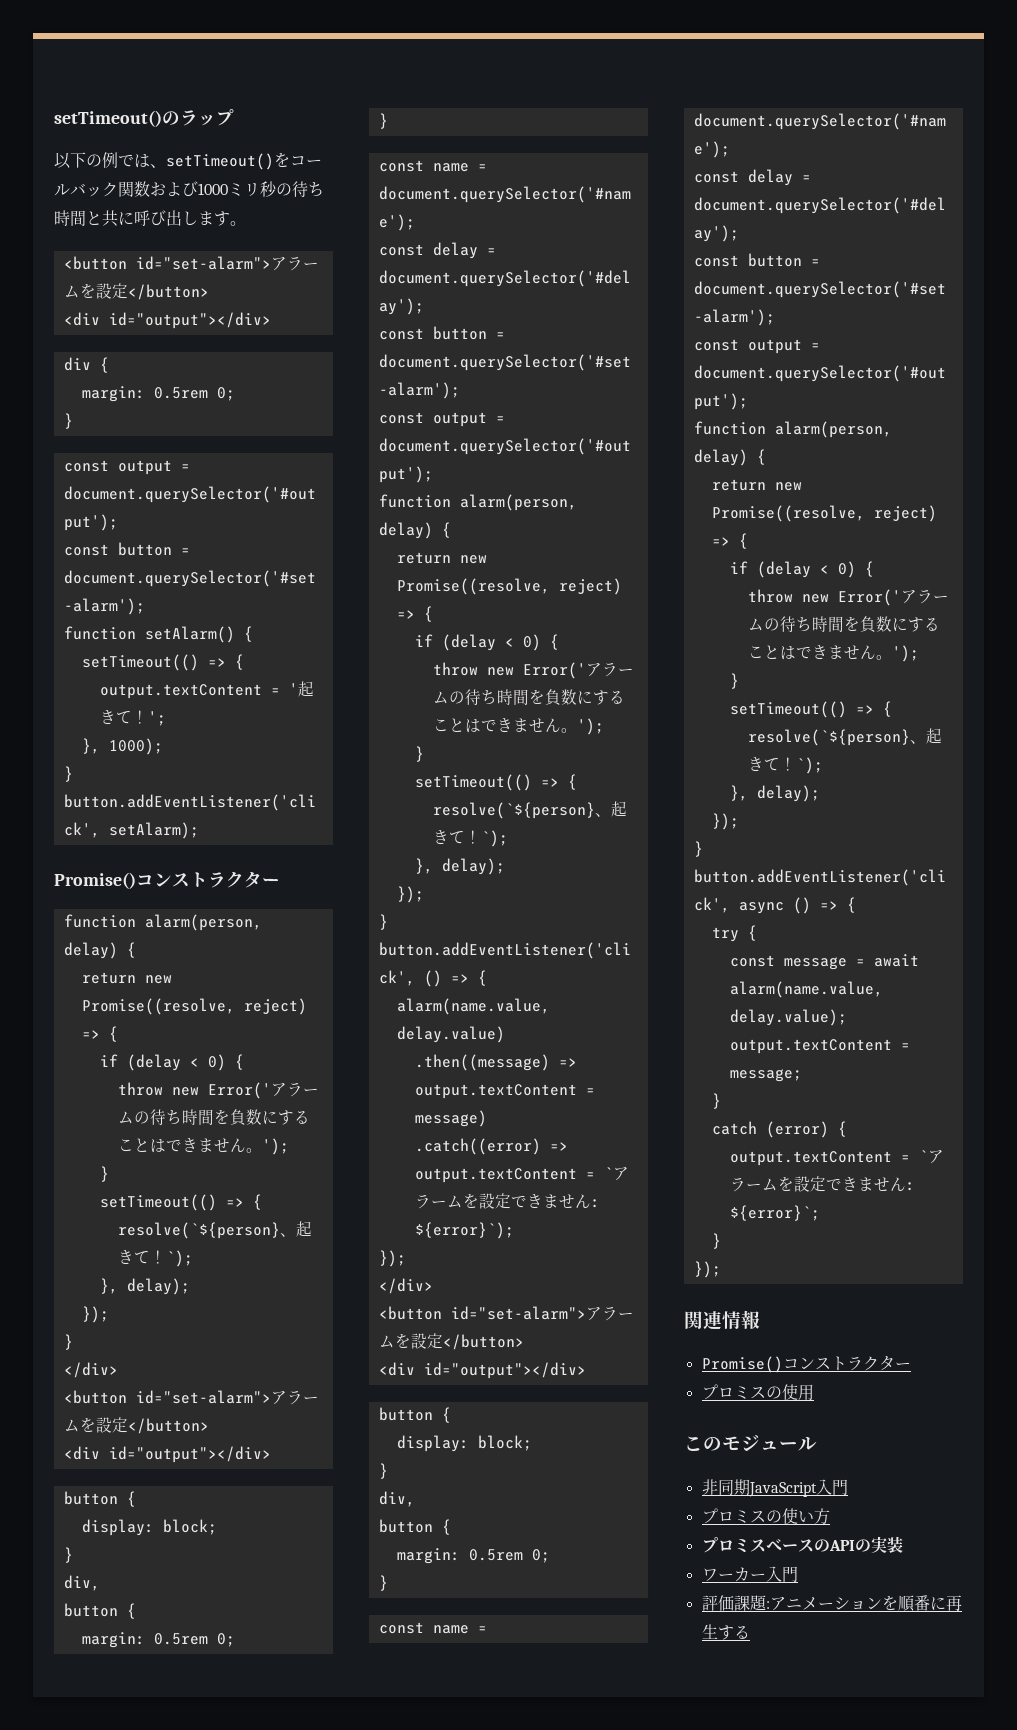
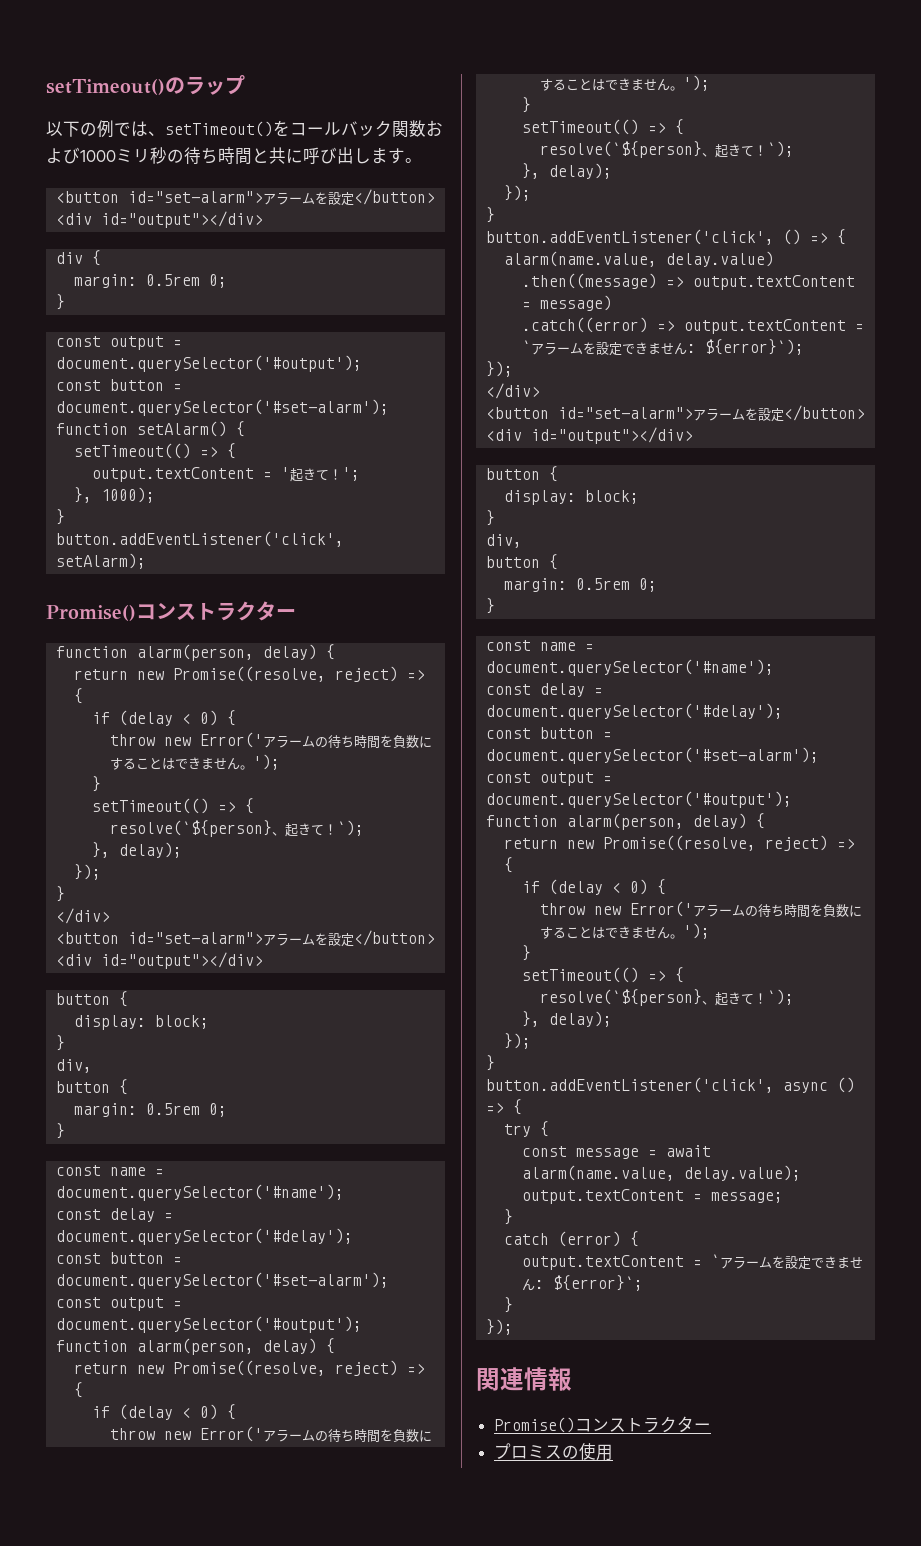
- このモジュール
- 非同期JavaScript入門
- プロミスの使い方
- プロミスベースのAPIの実装
- ワーカー入門
- 評価課題:アニメーションを順番に再生する

